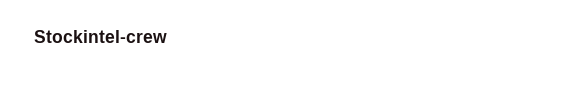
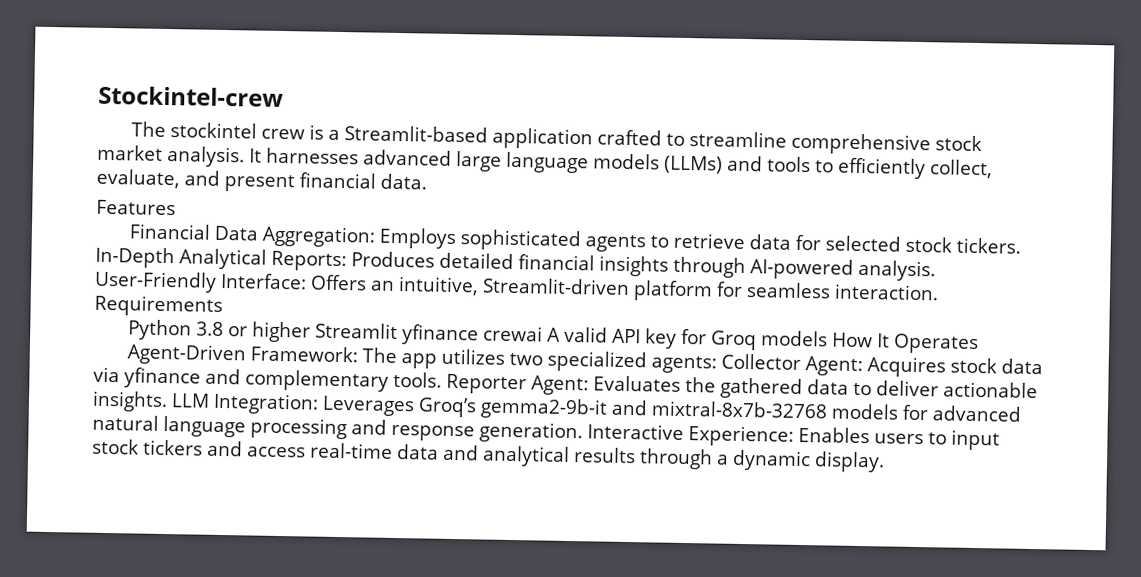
+ The stockintel crew is a Streamlit-based application crafted to streamline comprehensive stock market analysis. It harnesses advanced large language models (LLMs) and tools to efficiently collect, evaluate, and present financial data.
+ Features
+ Financial Data Aggregation: Employs sophisticated agents to retrieve data for selected stock tickers. In-Depth Analytical Reports: Produces detailed financial insights through AI-powered analysis. User-Friendly Interface: Offers an intuitive, Streamlit-driven platform for seamless interaction. Requirements
+ Python 3.8 or higher Streamlit yfinance crewai A valid API key for Groq models How It Operates
+ Agent-Driven Framework: The app utilizes two specialized agents: Collector Agent: Acquires stock data via yfinance and complementary tools. Reporter Agent: Evaluates the gathered data to deliver actionable insights. LLM Integration: Leverages Groq’s gemma2-9b-it and mixtral-8x7b-32768 models for advanced natural language processing and response generation. Interactive Experience: Enables users to input stock tickers and access real-time data and analytical results through a dynamic display.

